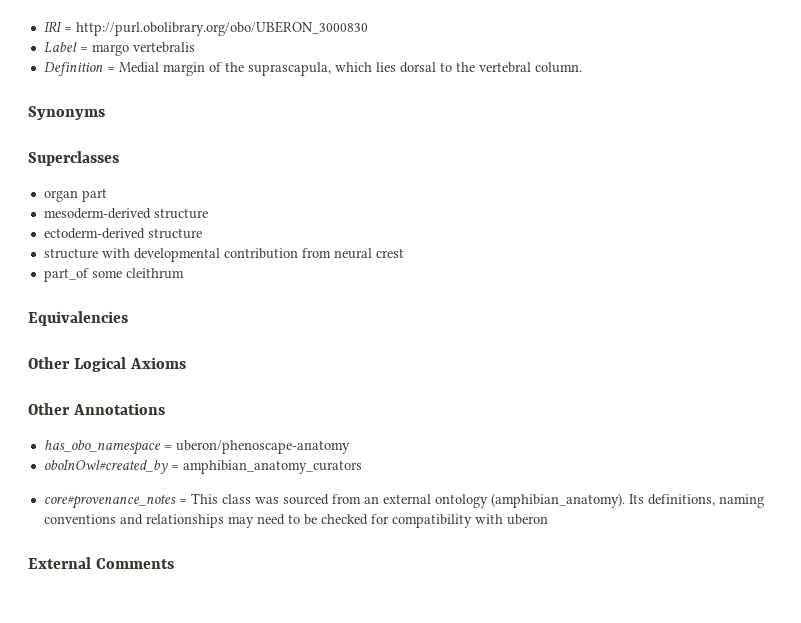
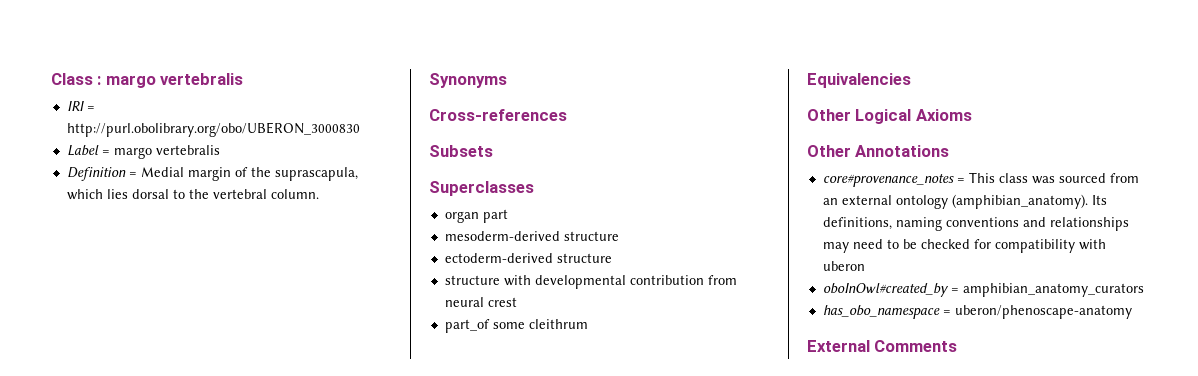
+ Class : margo vertebralis
+ Cross-references
+ Subsets
- has_obo_namespace = uberon/phenoscape-anatomy
- oboInOwl#created_by = amphibian_anatomy_curators
+ oboInOwl#created_by = amphibian_anatomy_curators
+ has_obo_namespace = uberon/phenoscape-anatomy

